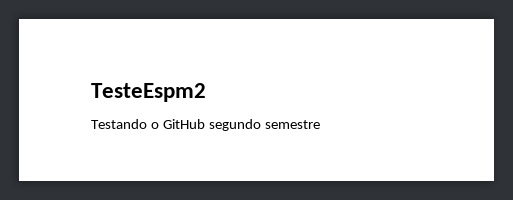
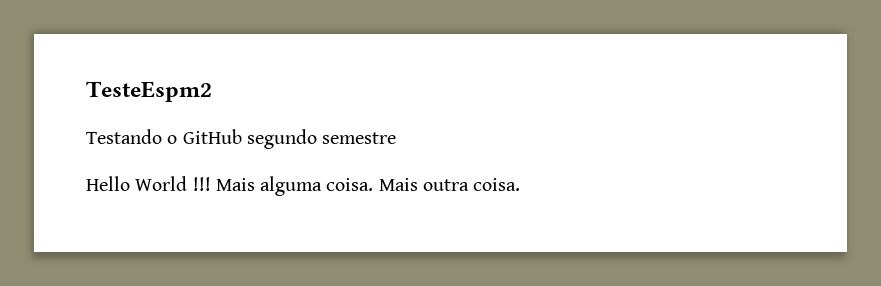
+ Hello World !!! Mais alguma coisa. Mais outra coisa.

